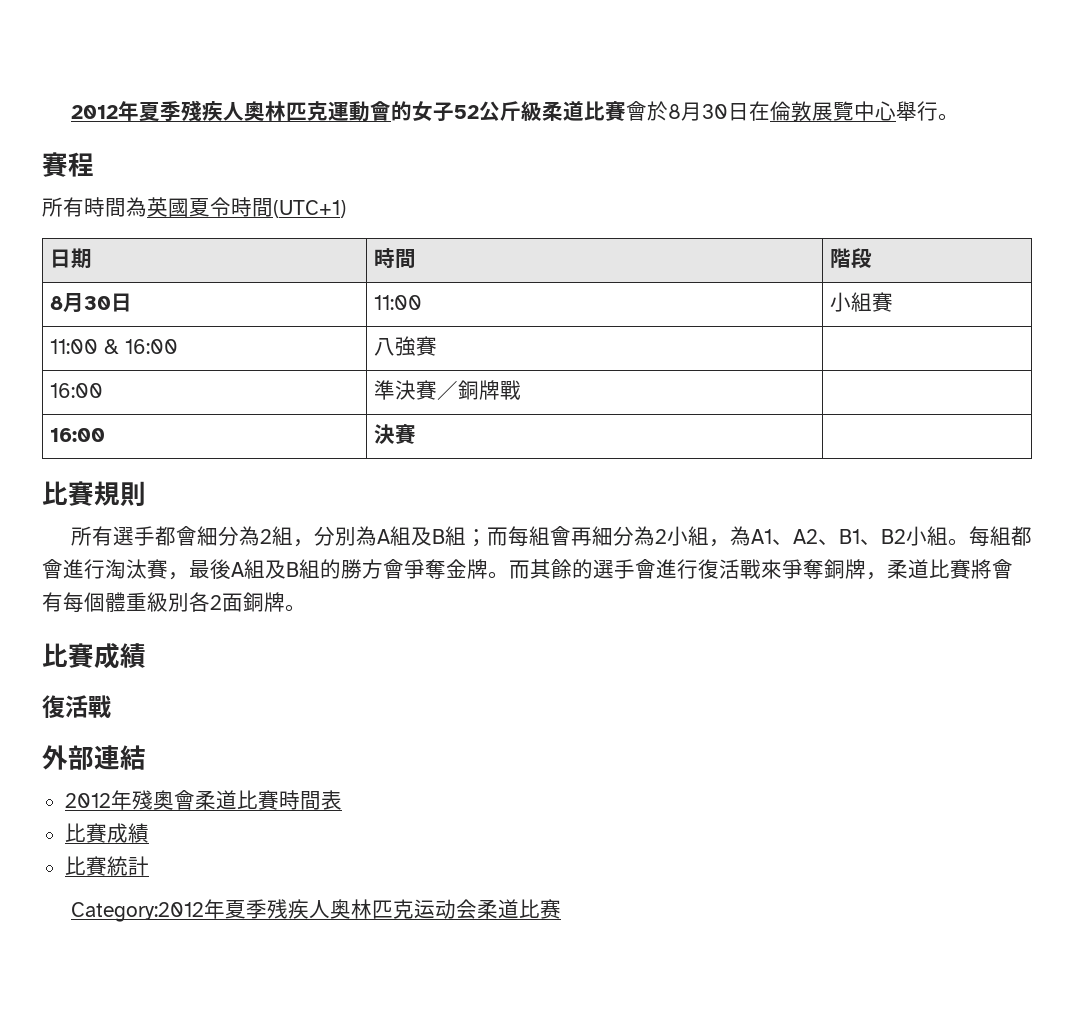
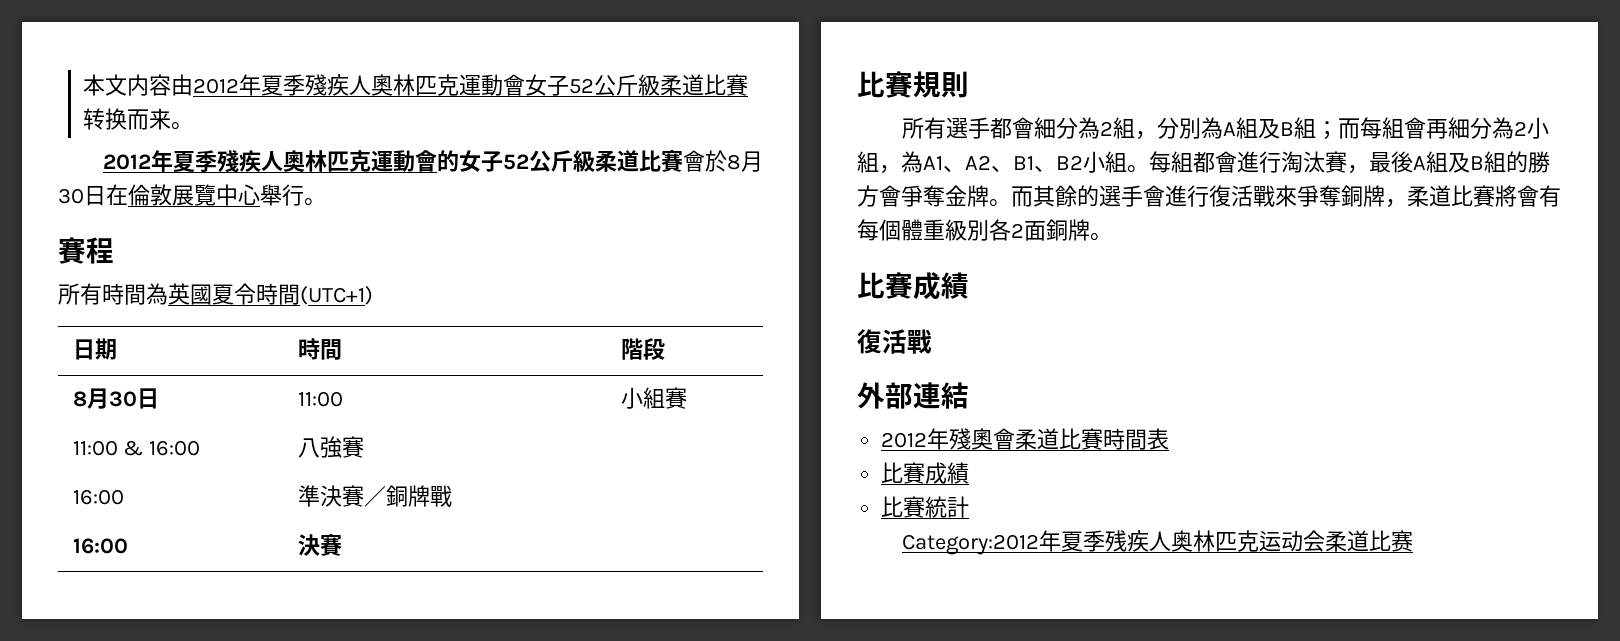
+ 本文内容由2012年夏季殘疾人奧林匹克運動會女子52公斤級柔道比賽转换而来。

